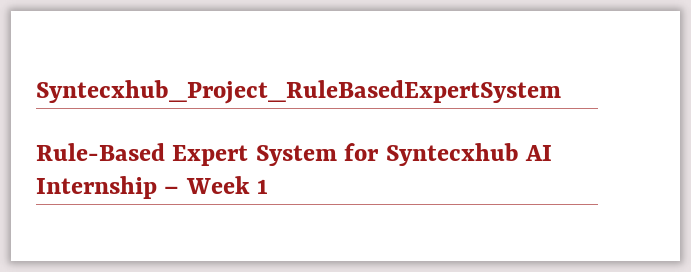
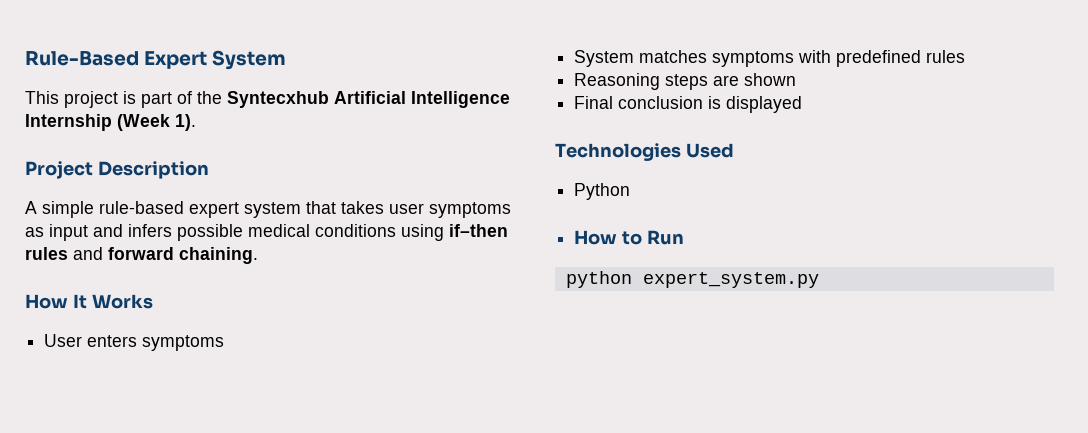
- Syntecxhub_Project_RuleBasedExpertSystem
- Rule-Based Expert System for Syntecxhub AI Internship – Week 1
+ Rule-Based Expert System
+ This project is part of the Syntecxhub Artificial Intelligence Internship (Week 1).
+ Project Description
+ A simple rule-based expert system that takes user symptoms as input and infers possible medical conditions using if–then rules and forward chaining.
+ How It Works
+ User enters symptoms
+ System matches symptoms with predefined rules
+ Reasoning steps are shown
+ Final conclusion is displayed
+ Technologies Used
+ Python
+ How to Run
+ python expert_system.py

